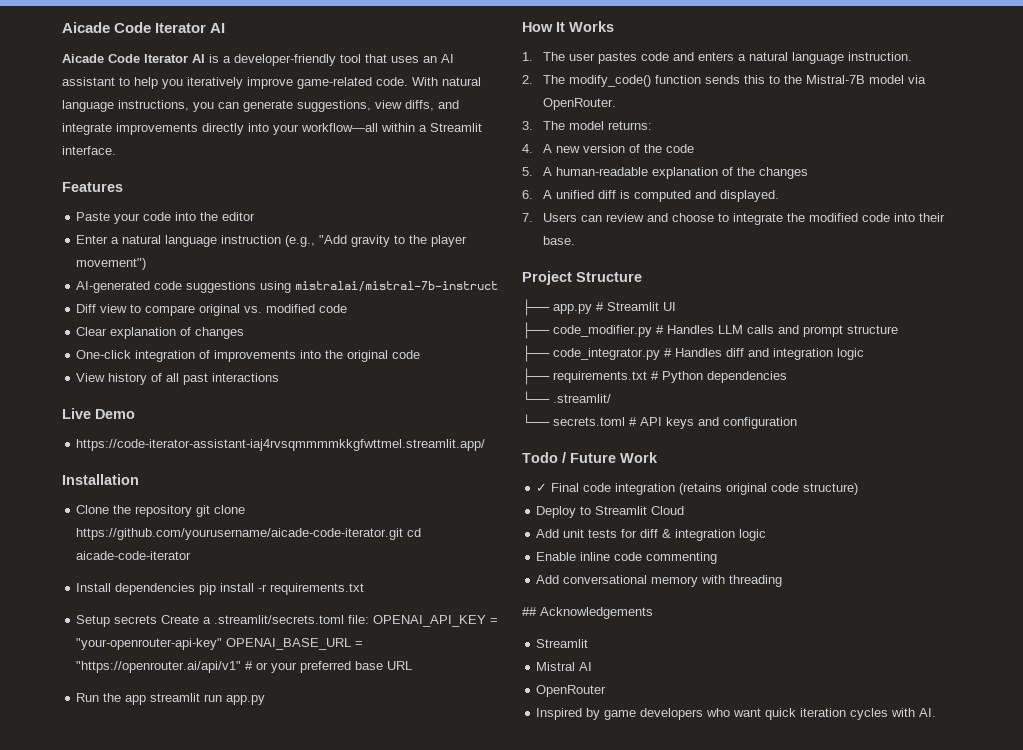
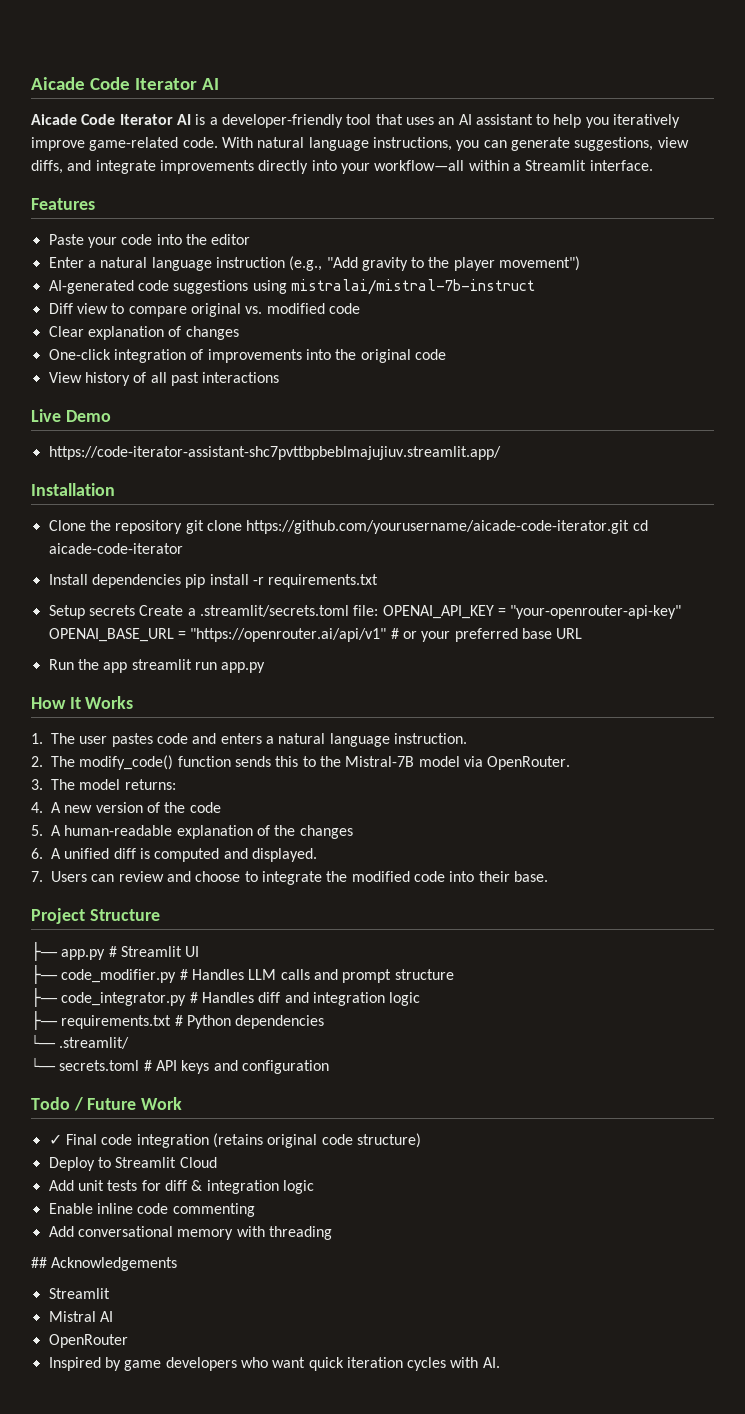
- https://code-iterator-assistant-iaj4rvsqmmmmkkgfwttmel.streamlit.app/
+ https://code-iterator-assistant-shc7pvttbpbeblmajujiuv.streamlit.app/

